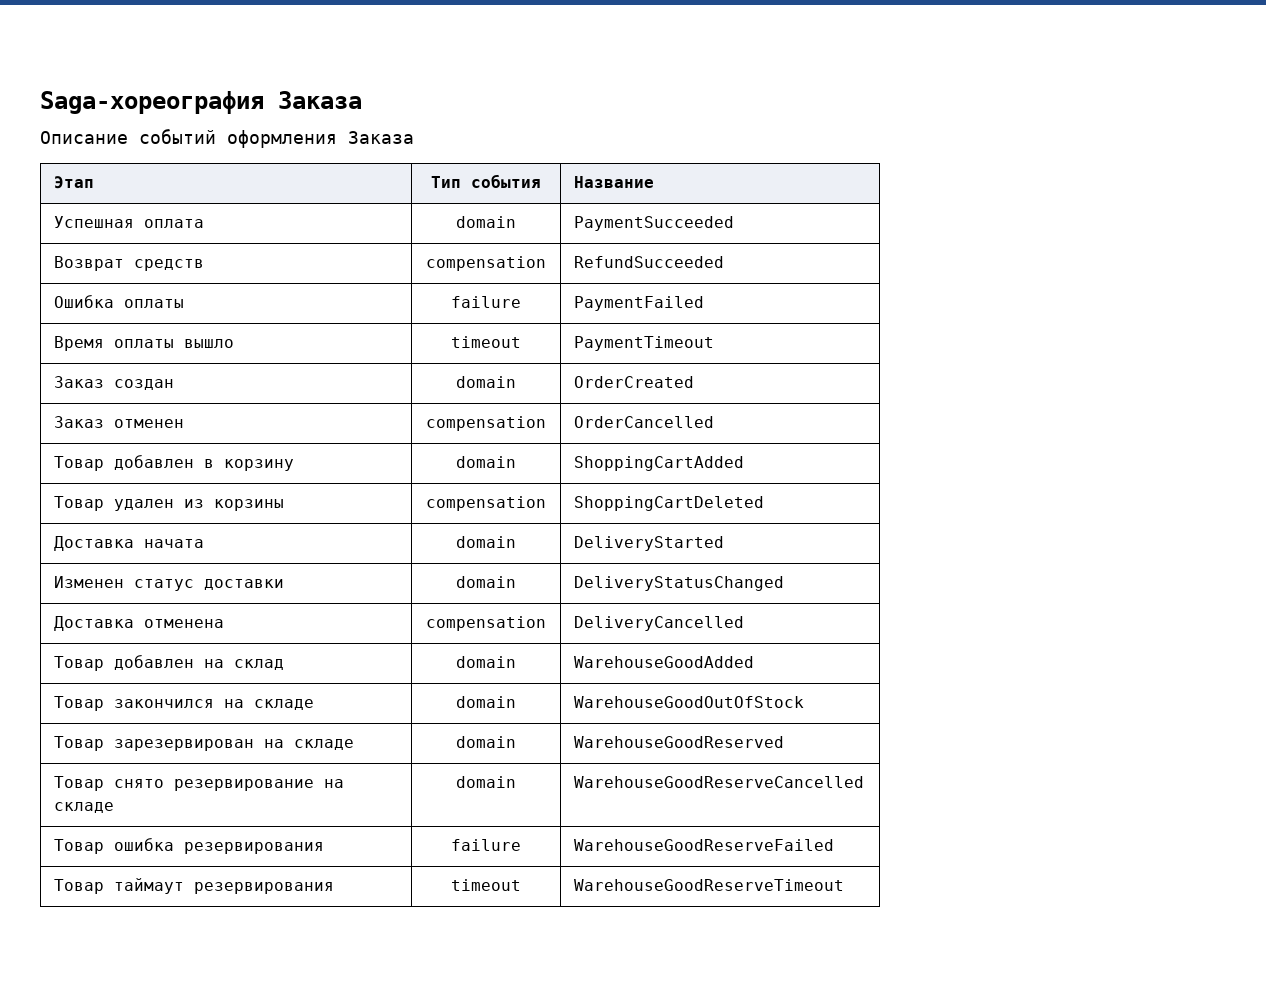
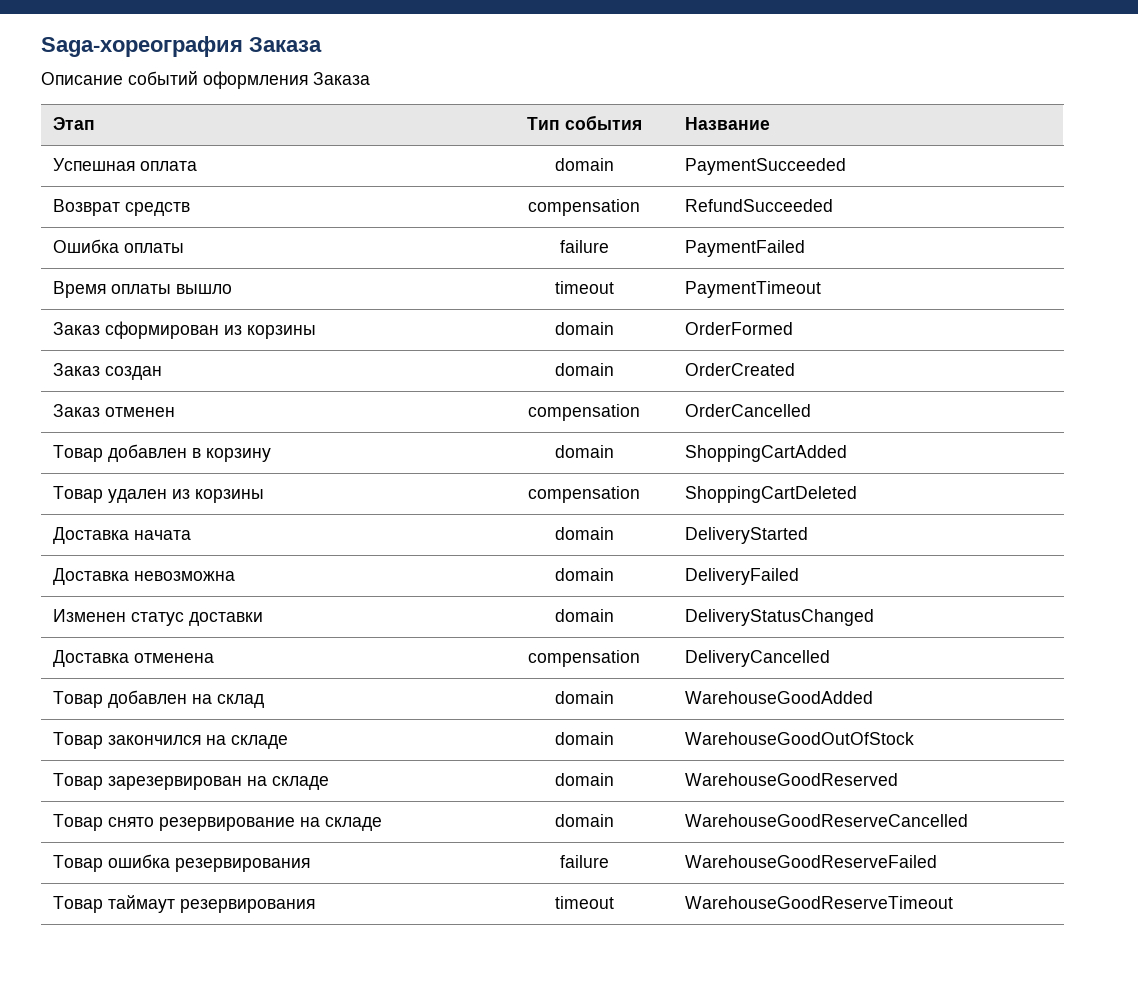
+ Заказ сформирован из корзины | domain | OrderFormed
+ Доставка невозможна | domain | DeliveryFailed

